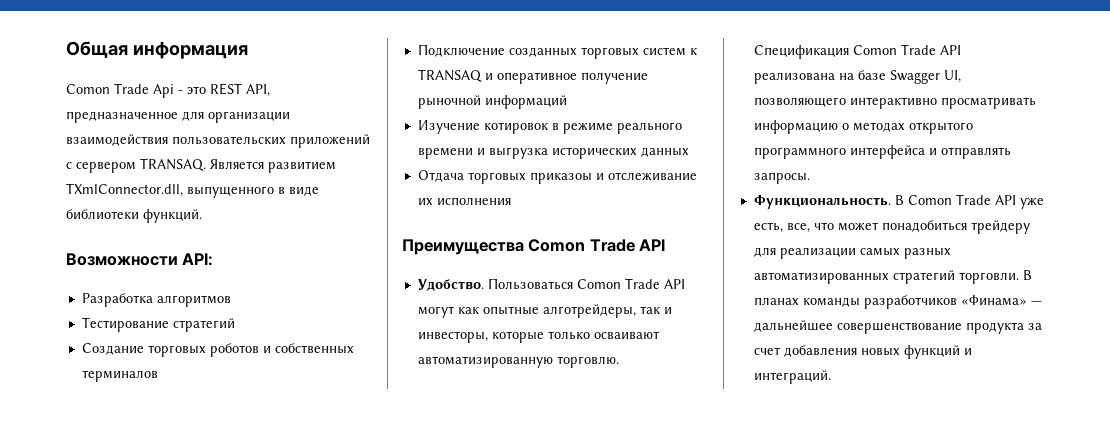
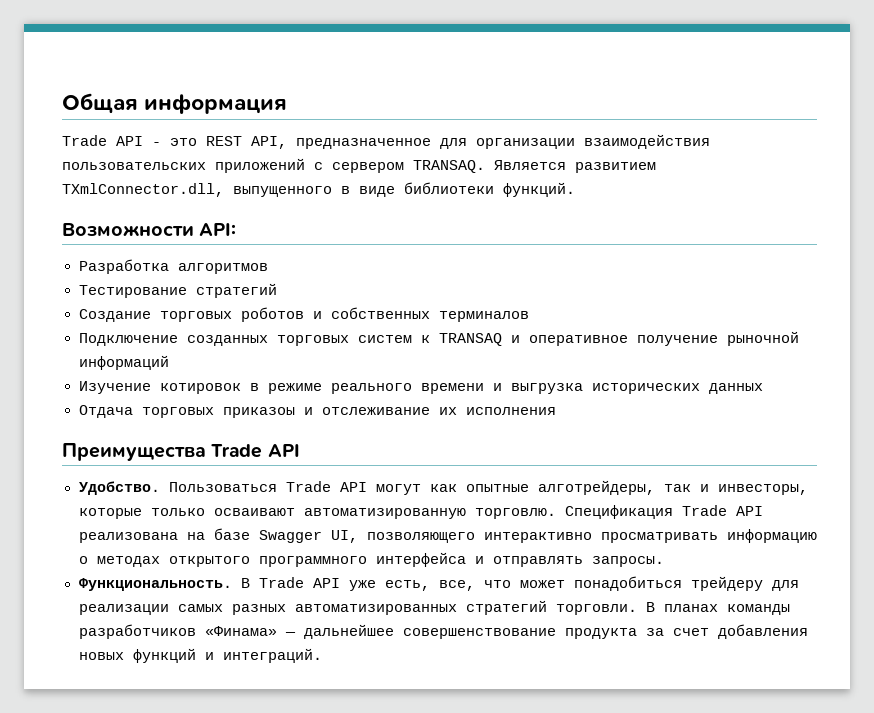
- Comon Trade Api - это REST API, предназначенное для организации взаимодействия пользовательских приложений с сервером TRANSAQ.
+ Trade API - это REST API, предназначенное для организации взаимодействия пользовательских приложений с сервером TRANSAQ.
- Преимущества Comon Trade API
+ Преимущества Trade API
- Пользоваться Comon Trade API могут как опытные алготрейдеры, так и инвесторы, которые только осваивают автоматизированную торговлю.
+ Пользоваться Trade API могут как опытные алготрейдеры, так и инвесторы, которые только осваивают автоматизированную торговлю.
- Спецификация Comon Trade API реализована на базе Swagger UI, позволяющего интерактивно просматривать информацию о методах открытого программного интерфейса и отправлять запросы.
+ Спецификация Trade API реализована на базе Swagger UI, позволяющего интерактивно просматривать информацию о методах открытого программного интерфейса и отправлять запросы.
- В Comon Trade API уже есть, все, что может понадобиться трейдеру для реализации самых разных автоматизированных стратегий торговли.
+ В Trade API уже есть, все, что может понадобиться трейдеру для реализации самых разных автоматизированных стратегий торговли.

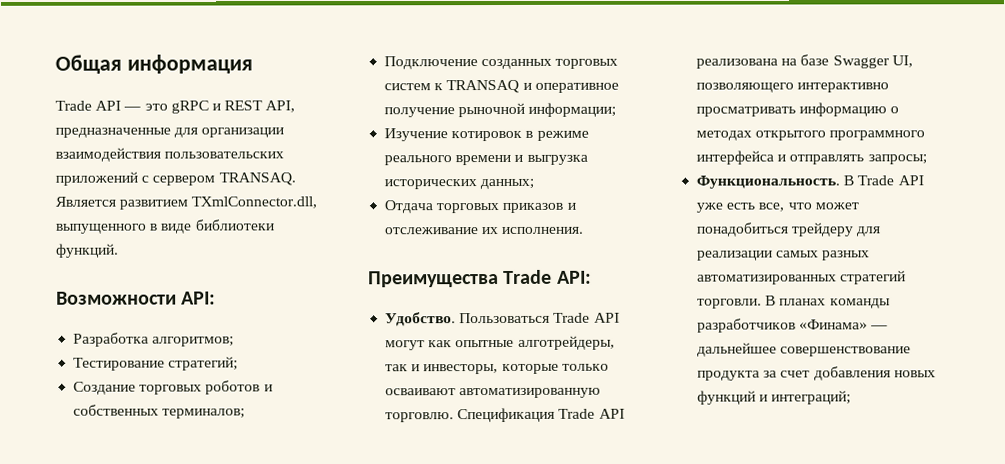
- Trade API - это REST API, предназначенное для организации взаимодействия пользовательских приложений с сервером TRANSAQ.
+ Trade API — это gRPC и REST API, предназначенные для организации взаимодействия пользовательских приложений с сервером TRANSAQ.
- Разработка алгоритмов
+ Разработка алгоритмов;
- Тестирование стратегий
+ Тестирование стратегий;
- Создание торговых роботов и собственных терминалов
+ Создание торговых роботов и собственных терминалов;
- Подключение созданных торговых систем к TRANSAQ и оперативное получение рыночной информаций
+ Подключение созданных торговых систем к TRANSAQ и оперативное получение рыночной информации;
- Изучение котировок в режиме реального времени и выгрузка исторических данных
+ Изучение котировок в режиме реального времени и выгрузка исторических данных;
- Отдача торговых приказоы и отслеживание их исполнения
+ Отдача торговых приказов и отслеживание их исполнения.
- Преимущества Trade API
+ Преимущества Trade API:
- Спецификация Trade API реализована на базе Swagger UI, позволяющего интерактивно просматривать информацию о методах открытого программного интерфейса и отправлять запросы.
+ Спецификация Trade API реализована на базе Swagger UI, позволяющего интерактивно просматривать информацию о методах открытого программного интерфейса и отправлять запросы;
- В Trade API уже есть, все, что может понадобиться трейдеру для реализации самых разных автоматизированных стратегий торговли.
+ В Trade API уже есть все, что может понадобиться трейдеру для реализации самых разных автоматизированных стратегий торговли.
- В планах команды разработчиков «Финама» — дальнейшее совершенствование продукта за счет добавления новых функций и интеграций.
+ В планах команды разработчиков «Финама» — дальнейшее совершенствование продукта за счет добавления новых функций и интеграций;

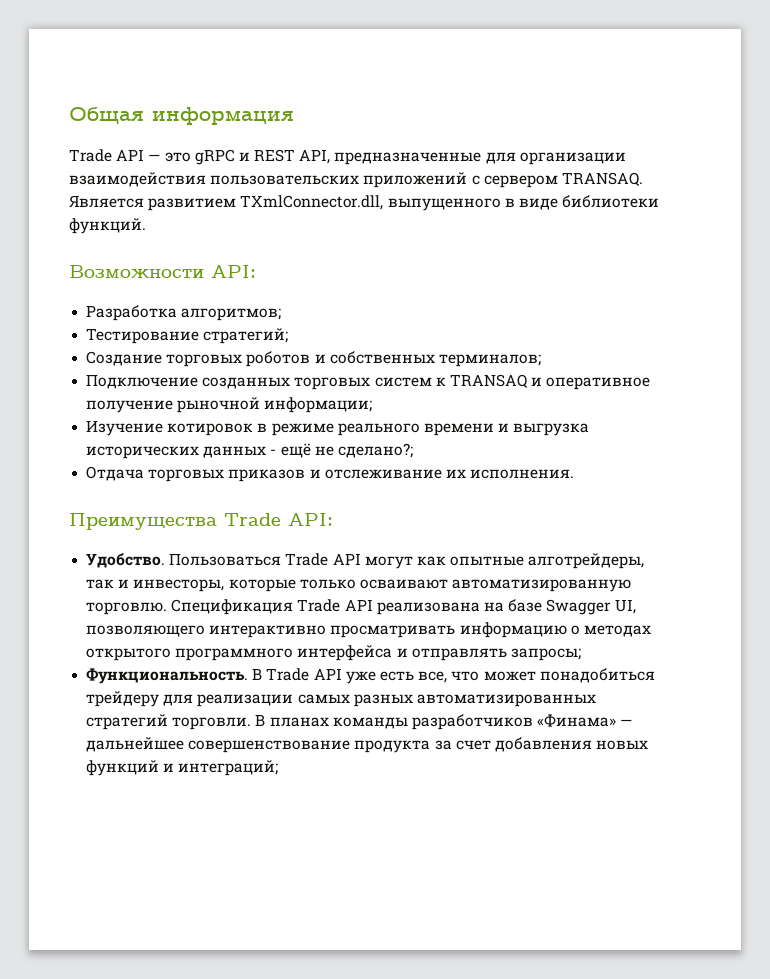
- Изучение котировок в режиме реального времени и выгрузка исторических данных;
+ Изучение котировок в режиме реального времени и выгрузка исторических данных - ещё не сделано?;

